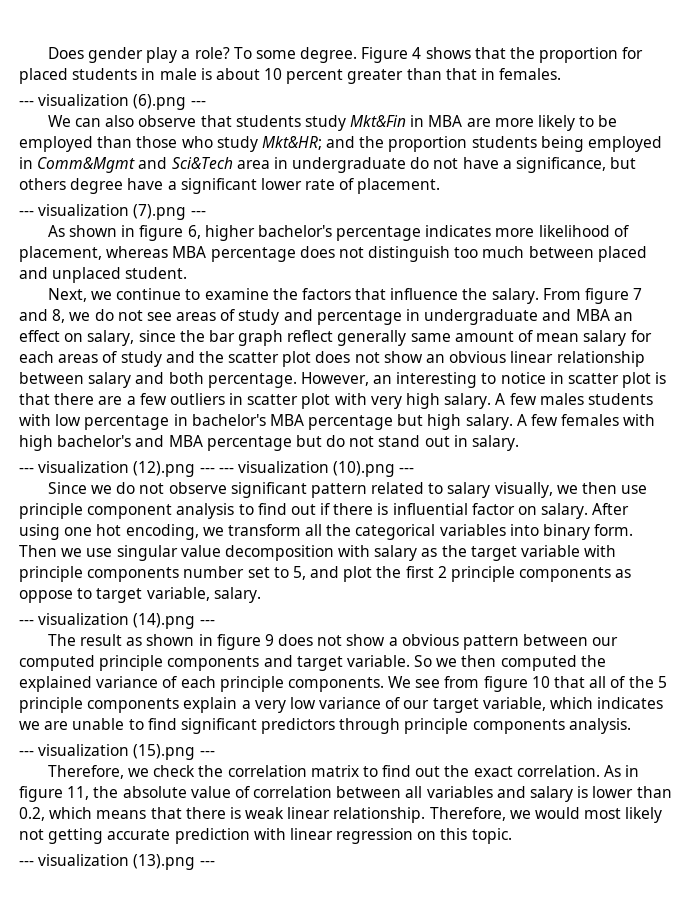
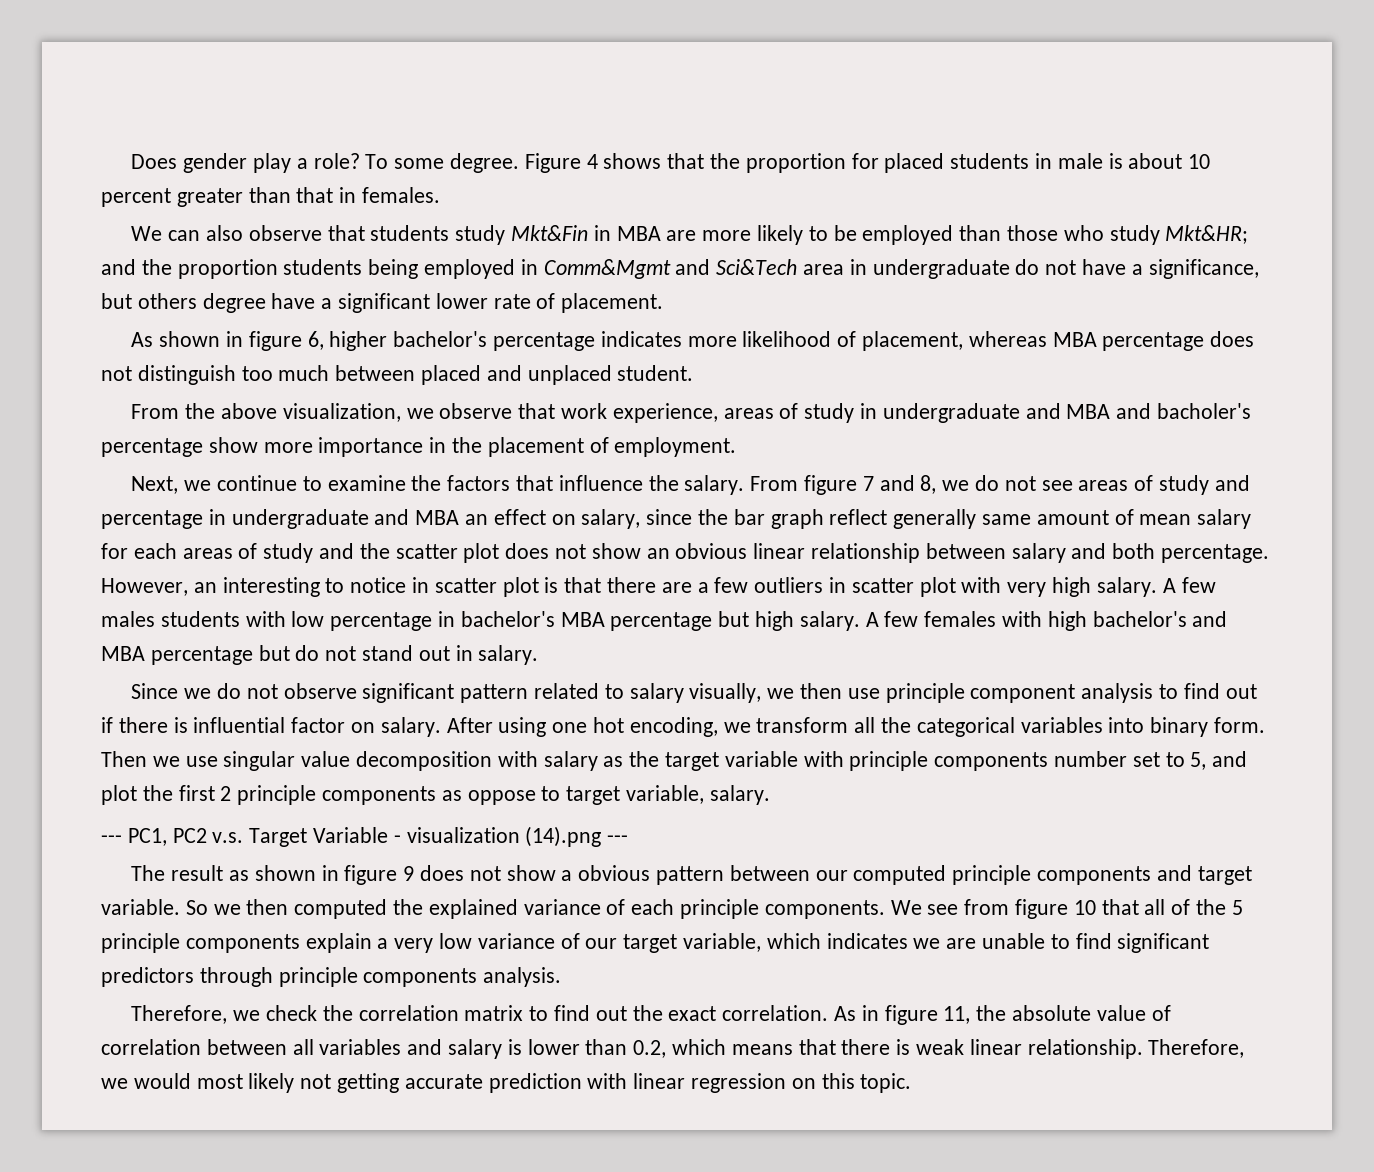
- --- visualization (6).png ---
- --- visualization (7).png ---
+ From the above visualization, we observe that work experience, areas of study in undergraduate and MBA and bacholer's percentage show more importance in the placement of employment.
- --- visualization (12).png --- --- visualization (10).png ---
- --- visualization (14).png ---
+ --- PC1, PC2 v.s. Target Variable - visualization (14).png ---
- --- visualization (15).png ---
- --- visualization (13).png ---

